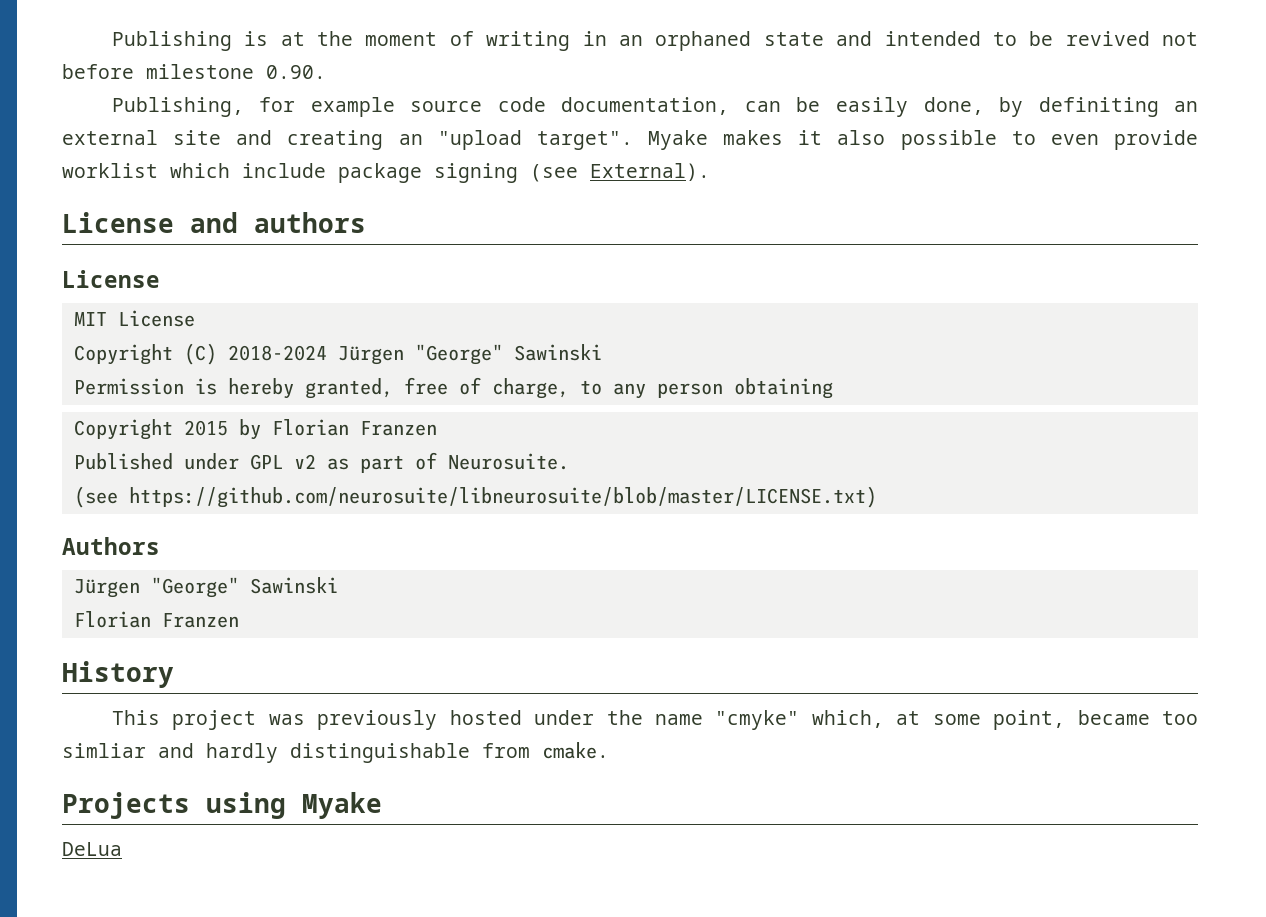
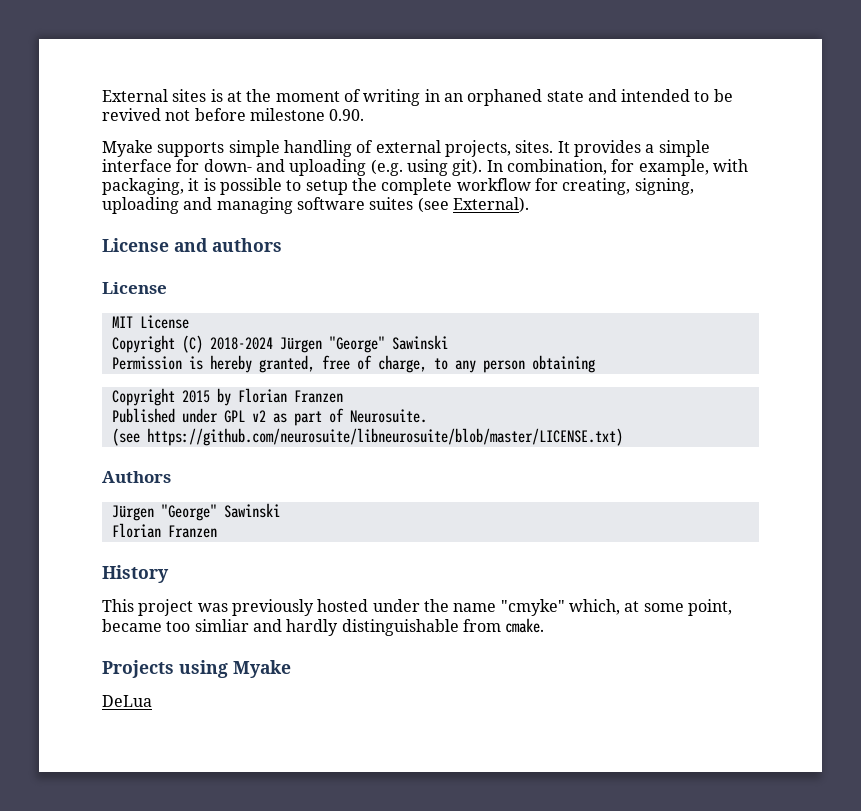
- Publishing is at the moment of writing in an orphaned state and intended to be revived not before milestone 0.90.
+ External sites is at the moment of writing in an orphaned state and intended to be revived not before milestone 0.90.
- Publishing, for example source code documentation, can be easily done, by definiting an external site and creating an "upload target". Myake makes it also possible to even provide worklist which include package signing (see External).
+ Myake supports simple handling of external projects, sites. It provides a simple interface for down- and uploading (e.g. using git). In combination, for example, with packaging, it is possible to setup the complete workflow for creating, signing, uploading and managing software suites (see External).

